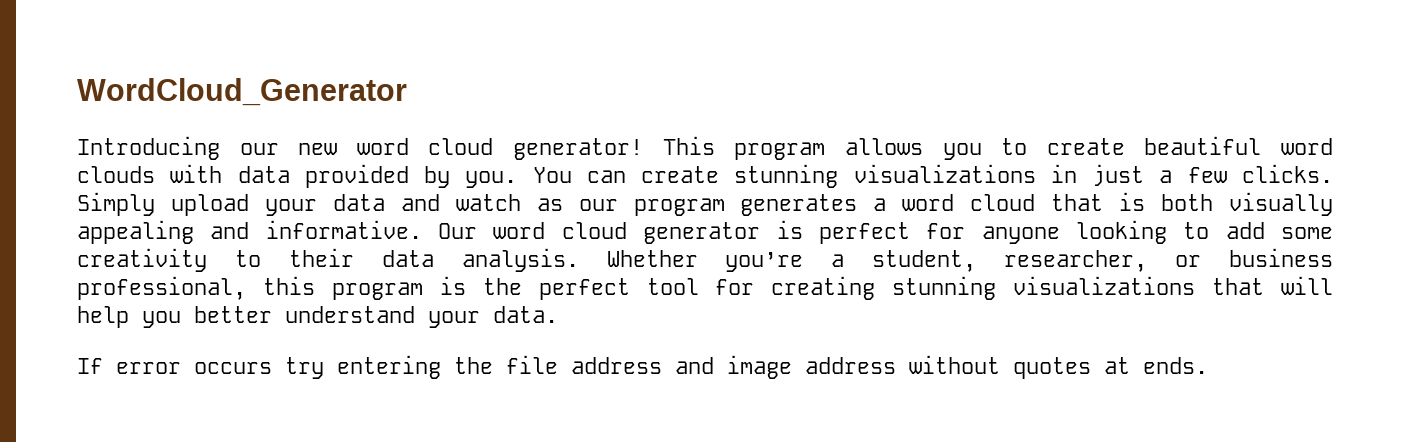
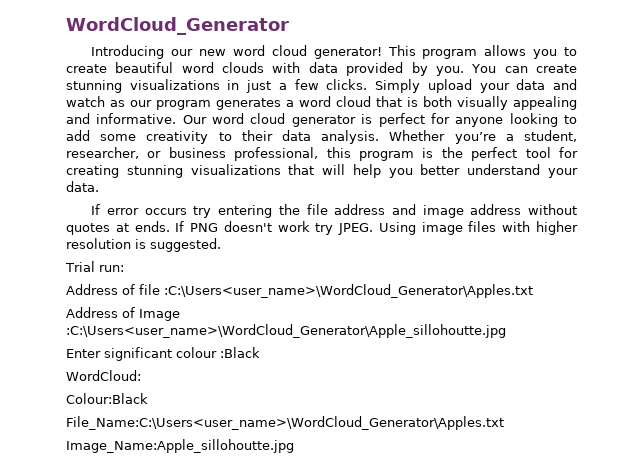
+ If PNG doesn't work try JPEG. Using image files with higher resolution is suggested.
+ Trial run:
+ Address of file :C:\Users<user_name>\WordCloud_Generator\Apples.txt
+ Address of Image :C:\Users<user_name>\WordCloud_Generator\Apple_sillohoutte.jpg
+ Enter significant colour :Black
+ WordCloud:
+ Colour:Black
+ File_Name:C:\Users<user_name>\WordCloud_Generator\Apples.txt
+ Image_Name:Apple_sillohoutte.jpg

